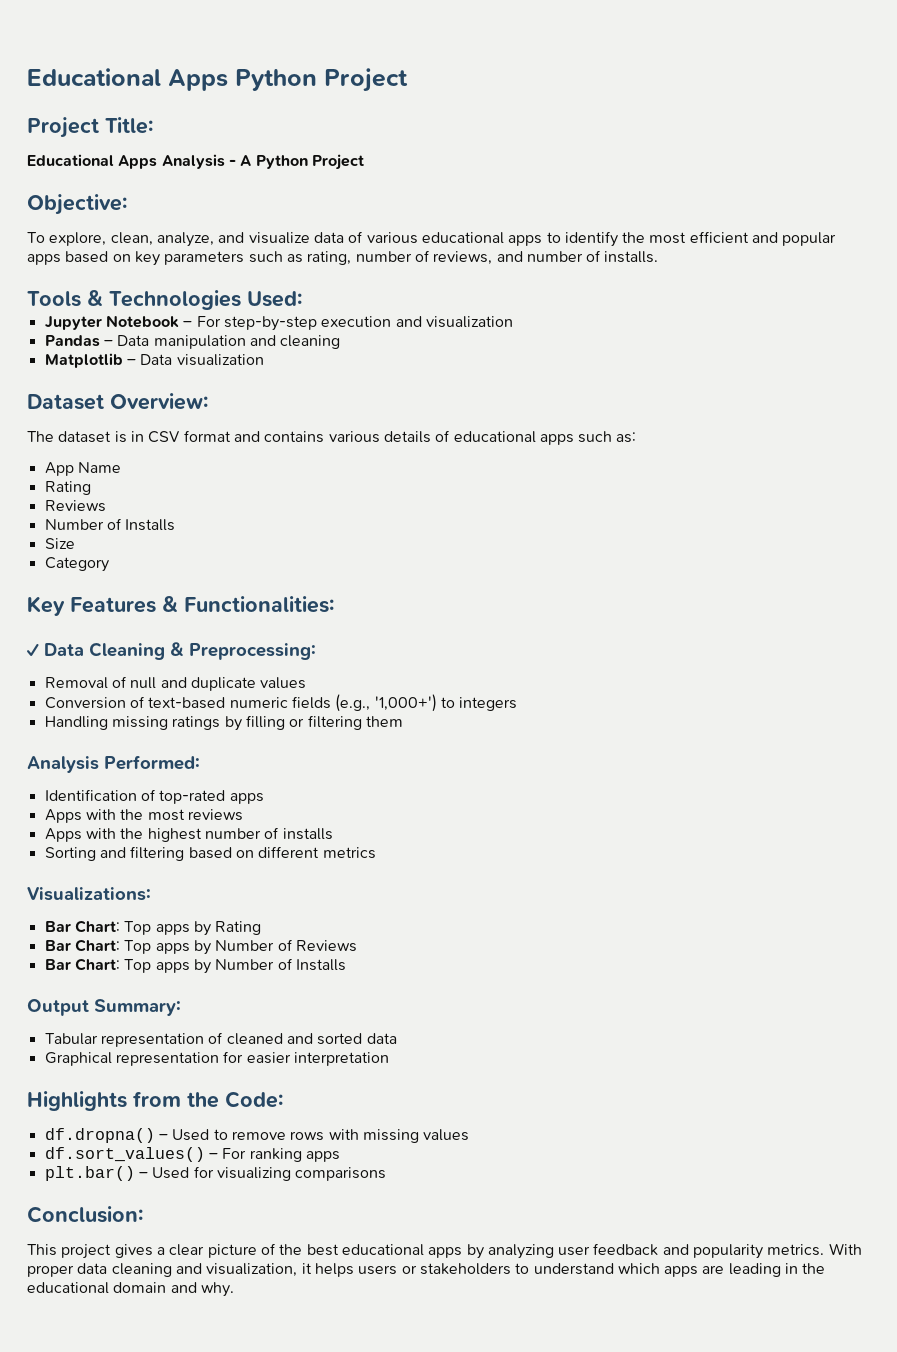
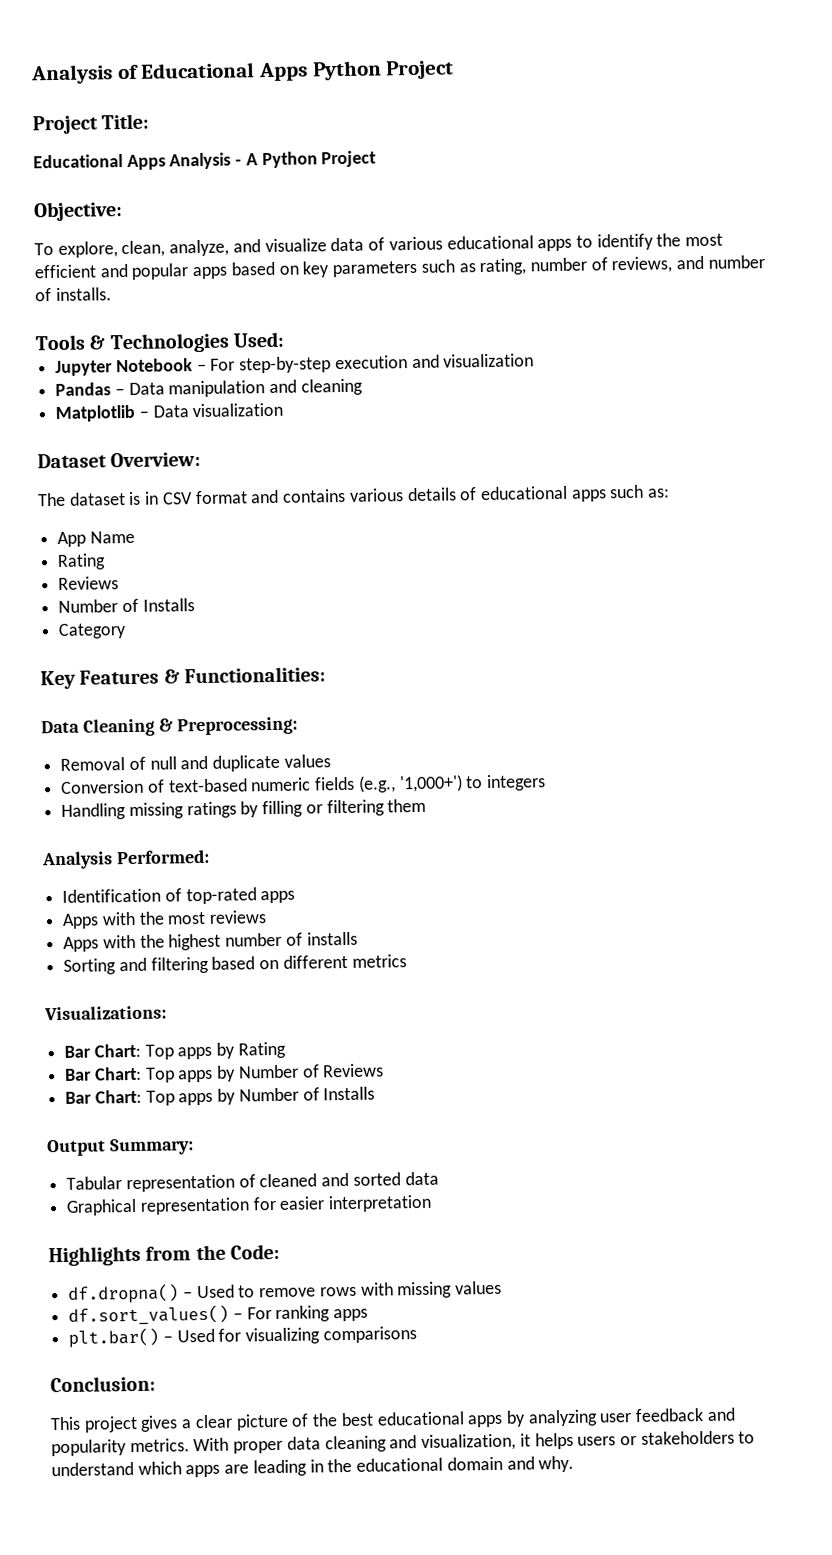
- Educational Apps Python Project
+ Analysis of Educational Apps Python Project
- Size
- ✓ Data Cleaning & Preprocessing:
+ Data Cleaning & Preprocessing:

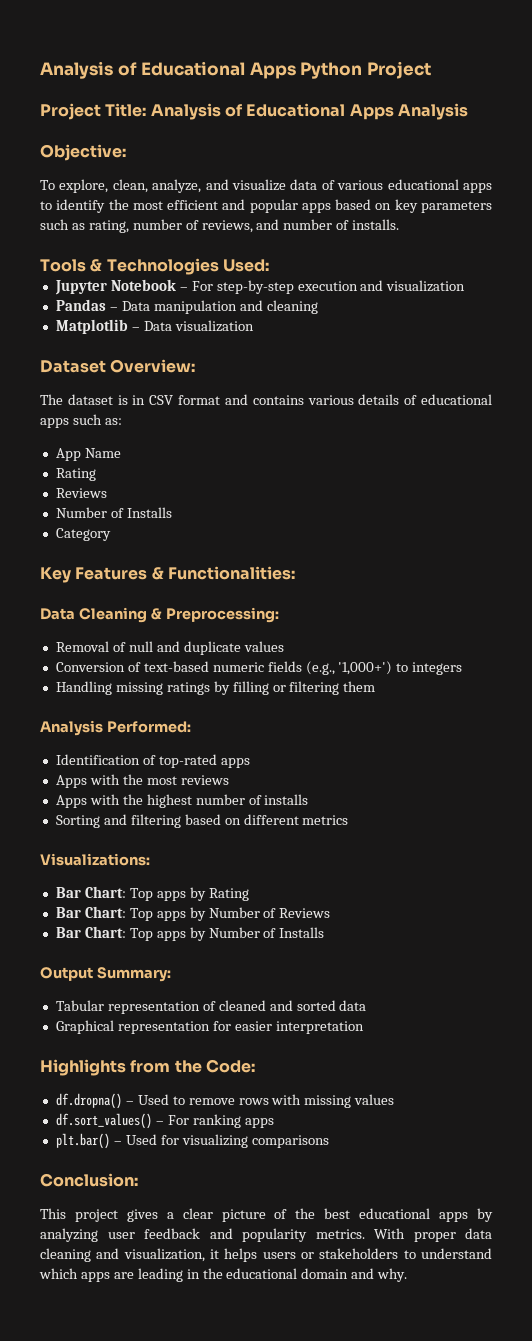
- Project Title:
- Educational Apps Analysis - A Python Project
+ Project Title: Analysis of Educational Apps Analysis

